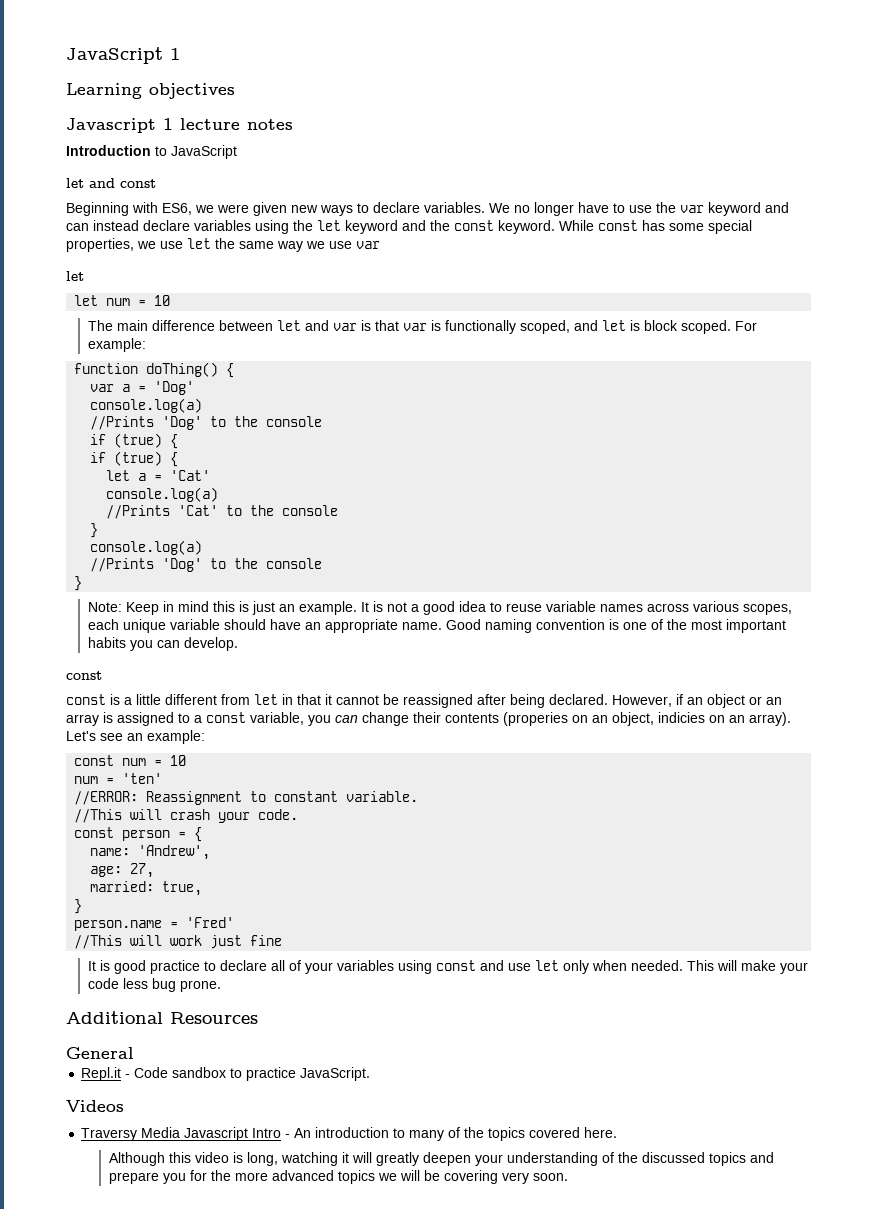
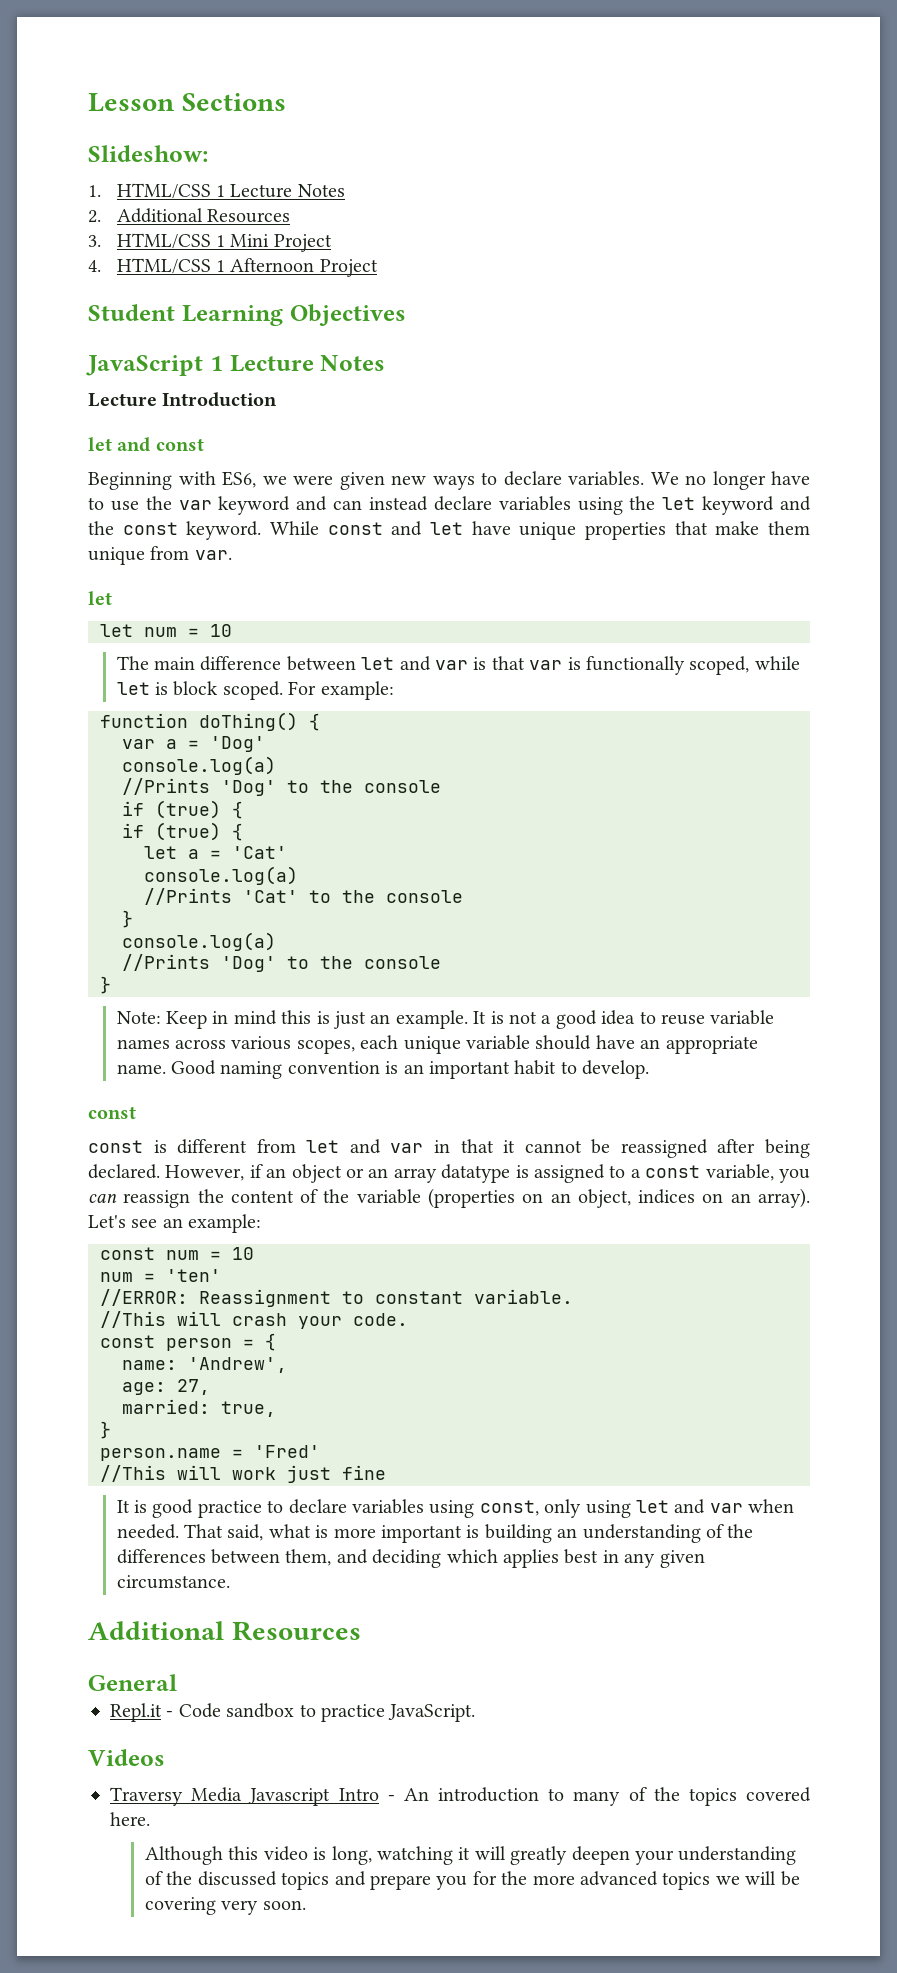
- JavaScript 1
- Learning objectives
- Javascript 1 lecture notes
- Introduction to JavaScript
+ Lesson Sections
+ Slideshow:
+ 1. HTML/CSS 1 Lecture Notes
+ 2. Additional Resources
+ 3. HTML/CSS 1 Mini Project
+ 4. HTML/CSS 1 Afternoon Project
+ Student Learning Objectives
+ JavaScript 1 Lecture Notes
+ Lecture Introduction
- While const has some special properties, we use let the same way we use var
+ While const and let have unique properties that make them unique from var.
- The main difference between let and var is that var is functionally scoped, and let is block scoped.
+ The main difference between let and var is that var is functionally scoped, while let is block scoped.
- Good naming convention is one of the most important habits you can develop.
+ Good naming convention is an important habit to develop.
- const is a little different from let in that it cannot be reassigned after being declared.
+ const is different from let and var in that it cannot be reassigned after being declared.
- However, if an object or an array is assigned to a const variable, you can change their contents (properies on an object, indicies on an array).
+ However, if an object or an array datatype is assigned to a const variable, you can reassign the content of the variable (properties on an object, indices on an array).
- It is good practice to declare all of your variables using const and use let only when needed. This will make your code less bug prone.
+ It is good practice to declare variables using const, only using let and var when needed. That said, what is more important is building an understanding of the differences between them, and deciding which applies best in any given circumstance.

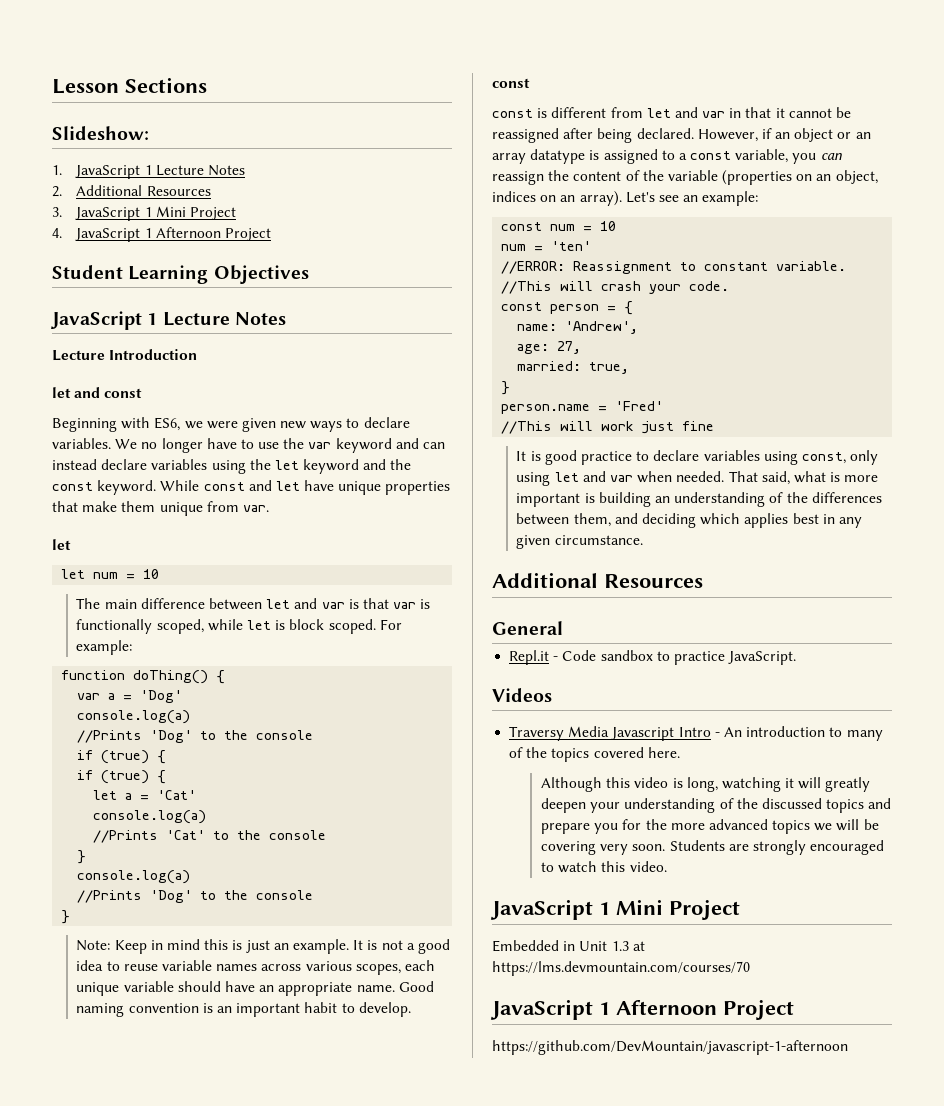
- 1. HTML/CSS 1 Lecture Notes
+ 1. JavaScript 1 Lecture Notes
- 3. HTML/CSS 1 Mini Project
+ 3. JavaScript 1 Mini Project
- 4. HTML/CSS 1 Afternoon Project
+ 4. JavaScript 1 Afternoon Project
+ Students are strongly encouraged to watch this video.
+ JavaScript 1 Mini Project
+ Embedded in Unit 1.3 at https://lms.devmountain.com/courses/70
+ JavaScript 1 Afternoon Project
+ https://github.com/DevMountain/javascript-1-afternoon

